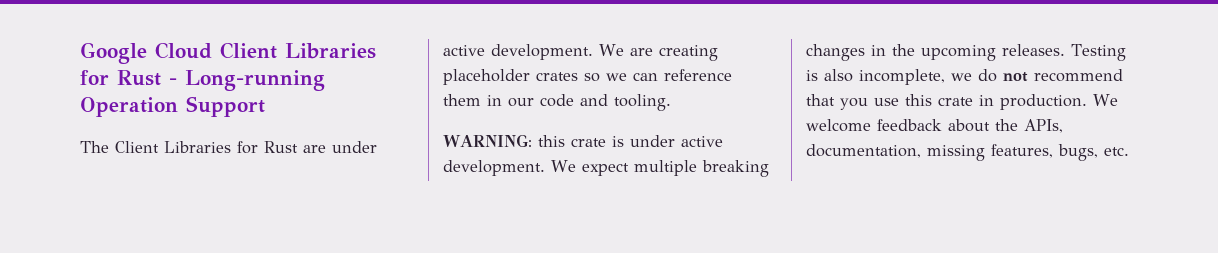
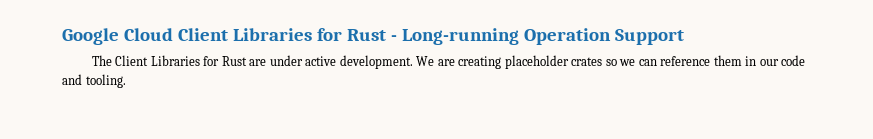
- WARNING: this crate is under active development. We expect multiple breaking changes in the upcoming releases. Testing is also incomplete, we do not recommend that you use this crate in production. We welcome feedback about the APIs, documentation, missing features, bugs, etc.

